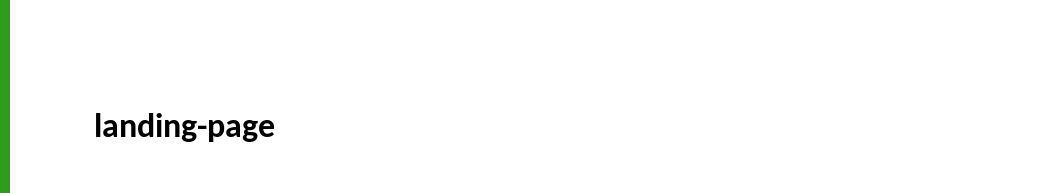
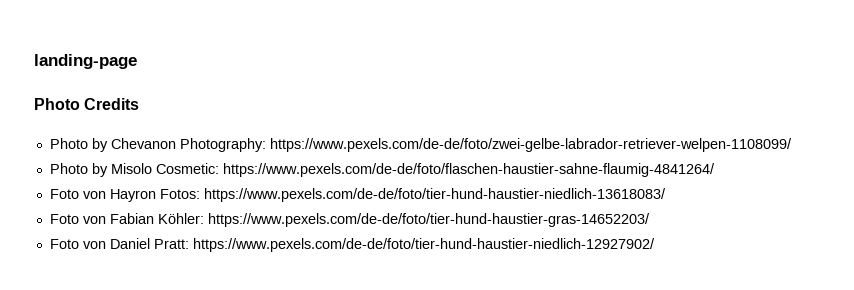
+ Photo Credits
+ Photo by Chevanon Photography: https://www.pexels.com/de-de/foto/zwei-gelbe-labrador-retriever-welpen-1108099/
+ Photo by Misolo Cosmetic: https://www.pexels.com/de-de/foto/flaschen-haustier-sahne-flaumig-4841264/
+ Foto von Hayron Fotos: https://www.pexels.com/de-de/foto/tier-hund-haustier-niedlich-13618083/
+ Foto von Fabian Köhler: https://www.pexels.com/de-de/foto/tier-hund-haustier-gras-14652203/
+ Foto von Daniel Pratt: https://www.pexels.com/de-de/foto/tier-hund-haustier-niedlich-12927902/

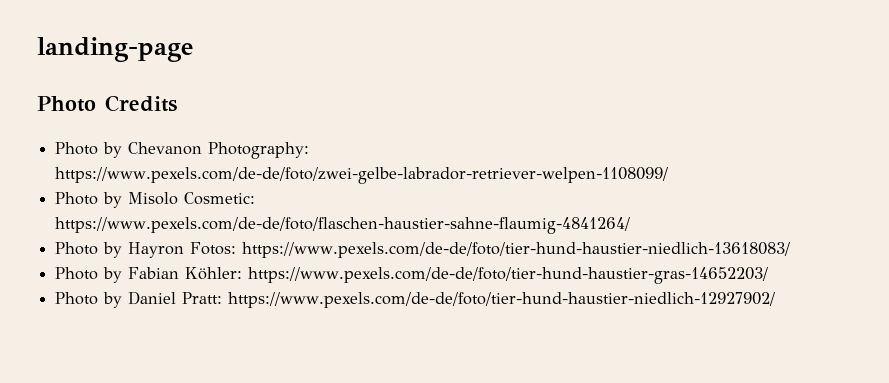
- Foto von Hayron Fotos: https://www.pexels.com/de-de/foto/tier-hund-haustier-niedlich-13618083/
+ Photo by Hayron Fotos: https://www.pexels.com/de-de/foto/tier-hund-haustier-niedlich-13618083/
- Foto von Fabian Köhler: https://www.pexels.com/de-de/foto/tier-hund-haustier-gras-14652203/
+ Photo by Fabian Köhler: https://www.pexels.com/de-de/foto/tier-hund-haustier-gras-14652203/
- Foto von Daniel Pratt: https://www.pexels.com/de-de/foto/tier-hund-haustier-niedlich-12927902/
+ Photo by Daniel Pratt: https://www.pexels.com/de-de/foto/tier-hund-haustier-niedlich-12927902/

